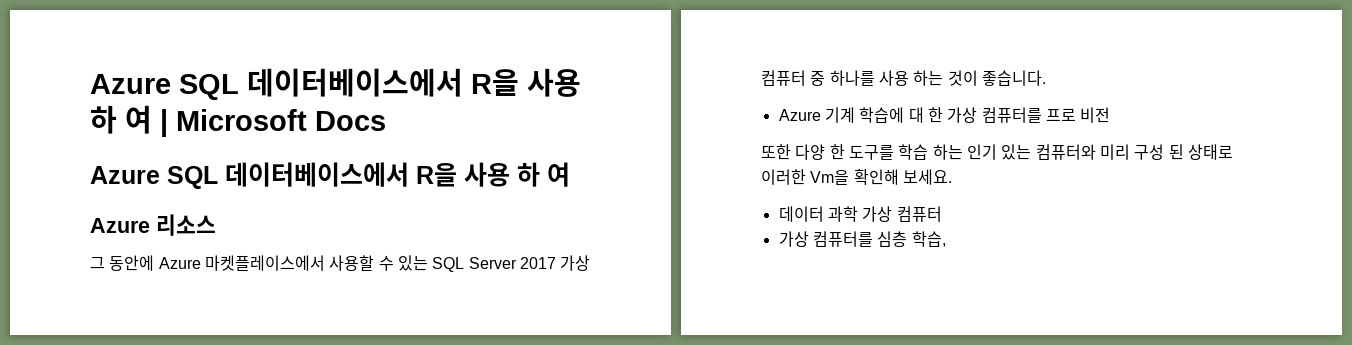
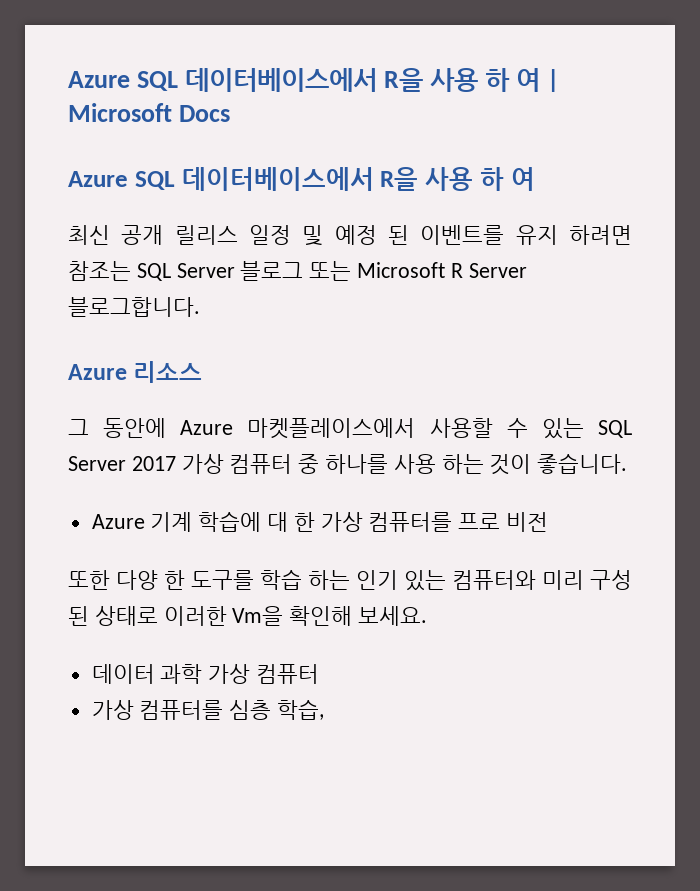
+ 최신 공개 릴리스 일정 및 예정 된 이벤트를 유지 하려면 참조는 SQL Server 블로그 또는 Microsoft R Server 블로그합니다.

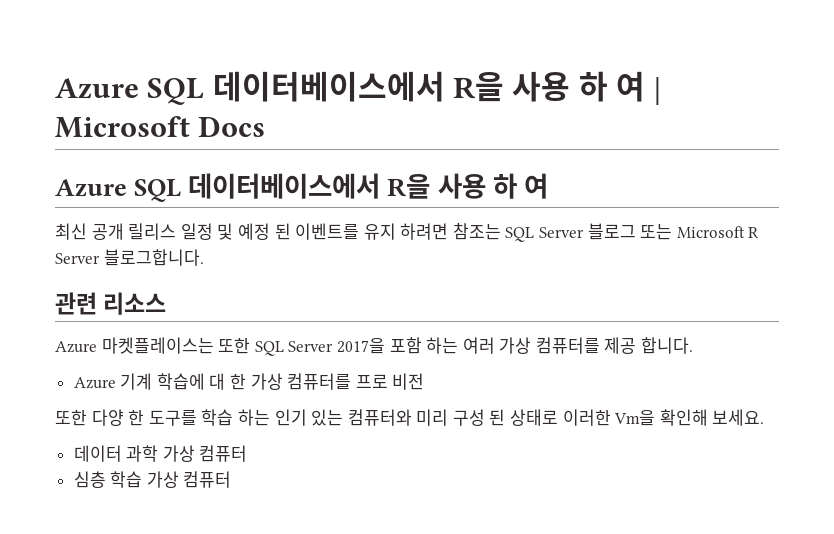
- Azure 리소스
+ 관련 리소스
- 그 동안에 Azure 마켓플레이스에서 사용할 수 있는 SQL Server 2017 가상 컴퓨터 중 하나를 사용 하는 것이 좋습니다.
+ Azure 마켓플레이스는 또한 SQL Server 2017을 포함 하는 여러 가상 컴퓨터를 제공 합니다.
- 가상 컴퓨터를 심층 학습,
+ 심층 학습 가상 컴퓨터

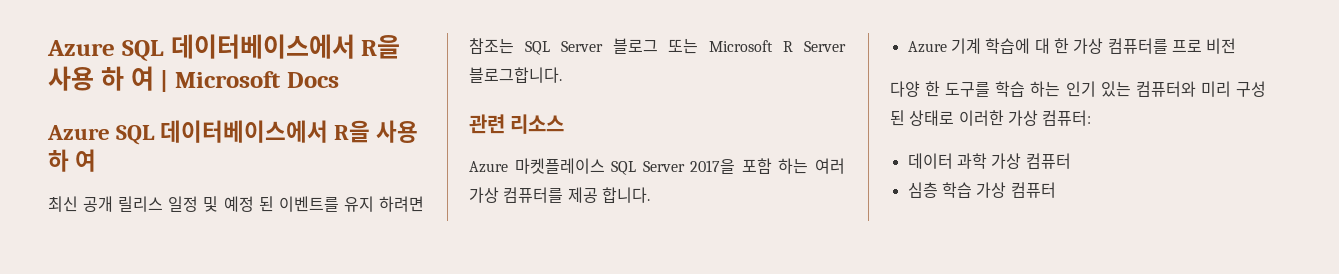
- Azure 마켓플레이스는 또한 SQL Server 2017을 포함 하는 여러 가상 컴퓨터를 제공 합니다.
+ Azure 마켓플레이스 SQL Server 2017을 포함 하는 여러 가상 컴퓨터를 제공 합니다.
- 또한 다양 한 도구를 학습 하는 인기 있는 컴퓨터와 미리 구성 된 상태로 이러한 Vm을 확인해 보세요.
+ 다양 한 도구를 학습 하는 인기 있는 컴퓨터와 미리 구성 된 상태로 이러한 가상 컴퓨터:

